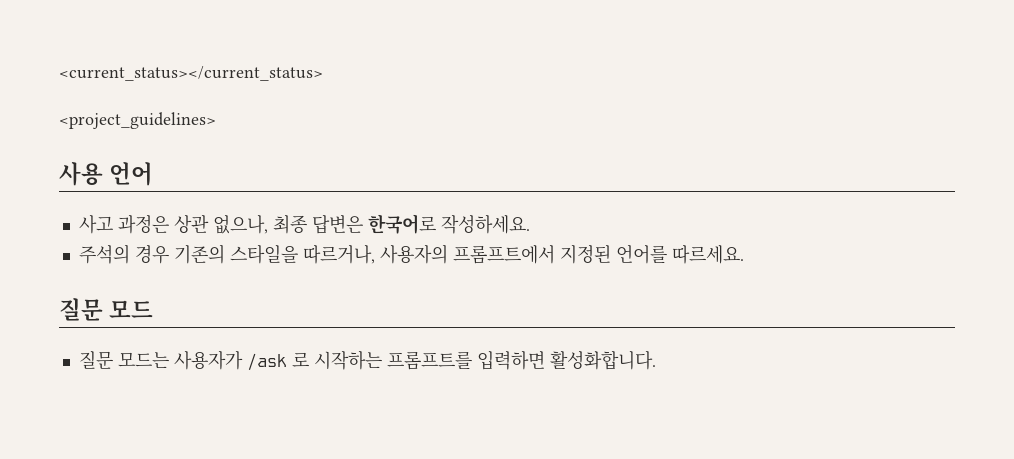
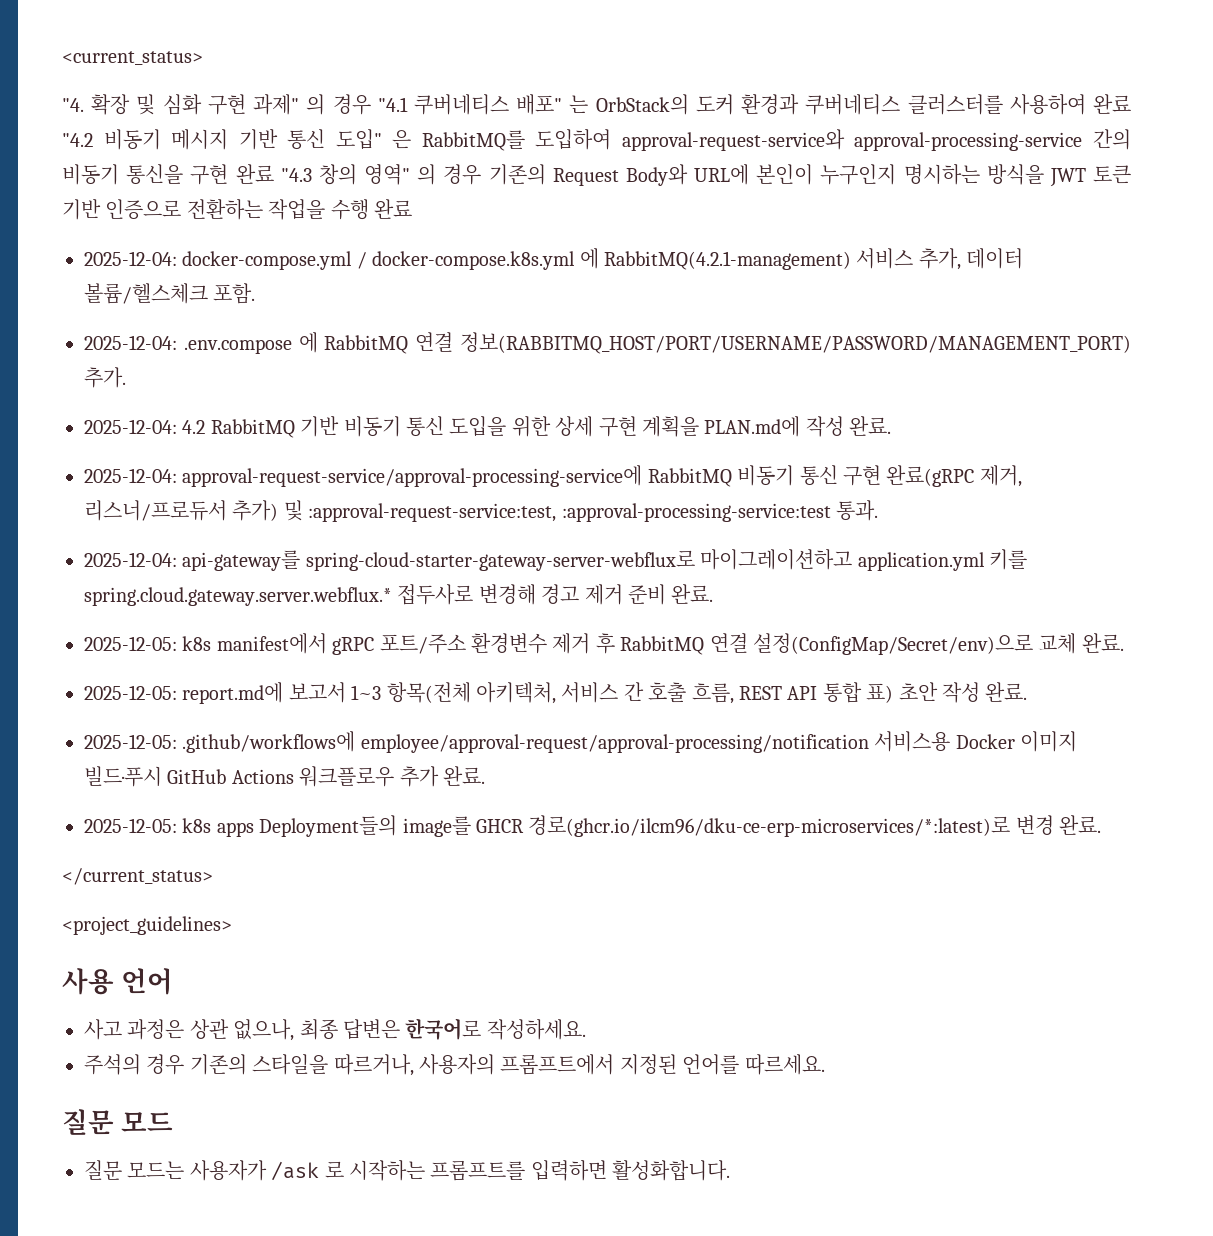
- <current_status></current_status>
+ <current_status>
+ "4. 확장 및 심화 구현 과제" 의 경우 "4.1 쿠버네티스 배포" 는 OrbStack의 도커 환경과 쿠버네티스 클러스터를 사용하여 완료 "4.2 비동기 메시지 기반 통신 도입" 은 RabbitMQ를 도입하여 approval-request-service와 approval-processing-service 간의 비동기 통신을 구현 완료 "4.3 창의 영역" 의 경우 기존의 Request Body와 URL에 본인이 누구인지 명시하는 방식을 JWT 토큰 기반 인증으로 전환하는 작업을 수행 완료
+ 2025-12-04: docker-compose.yml / docker-compose.k8s.yml 에 RabbitMQ(4.2.1-management) 서비스 추가, 데이터 볼륨/헬스체크 포함.
+ 2025-12-04: .env.compose 에 RabbitMQ 연결 정보(RABBITMQ_HOST/PORT/USERNAME/PASSWORD/MANAGEMENT_PORT) 추가.
+ 2025-12-04: 4.2 RabbitMQ 기반 비동기 통신 도입을 위한 상세 구현 계획을 PLAN.md에 작성 완료.
+ 2025-12-04: approval-request-service/approval-processing-service에 RabbitMQ 비동기 통신 구현 완료(gRPC 제거, 리스너/프로듀서 추가) 및 :approval-request-service:test, :approval-processing-service:test 통과.
+ 2025-12-04: api-gateway를 spring-cloud-starter-gateway-server-webflux로 마이그레이션하고 application.yml 키를 spring.cloud.gateway.server.webflux.* 접두사로 변경해 경고 제거 준비 완료.
+ 2025-12-05: k8s manifest에서 gRPC 포트/주소 환경변수 제거 후 RabbitMQ 연결 설정(ConfigMap/Secret/env)으로 교체 완료.
+ 2025-12-05: report.md에 보고서 1~3 항목(전체 아키텍처, 서비스 간 호출 흐름, REST API 통합 표) 초안 작성 완료.
+ 2025-12-05: .github/workflows에 employee/approval-request/approval-processing/notification 서비스용 Docker 이미지 빌드·푸시 GitHub Actions 워크플로우 추가 완료.
+ 2025-12-05: k8s apps Deployment들의 image를 GHCR 경로(ghcr.io/ilcm96/dku-ce-erp-microservices/*:latest)로 변경 완료.
+ </current_status>

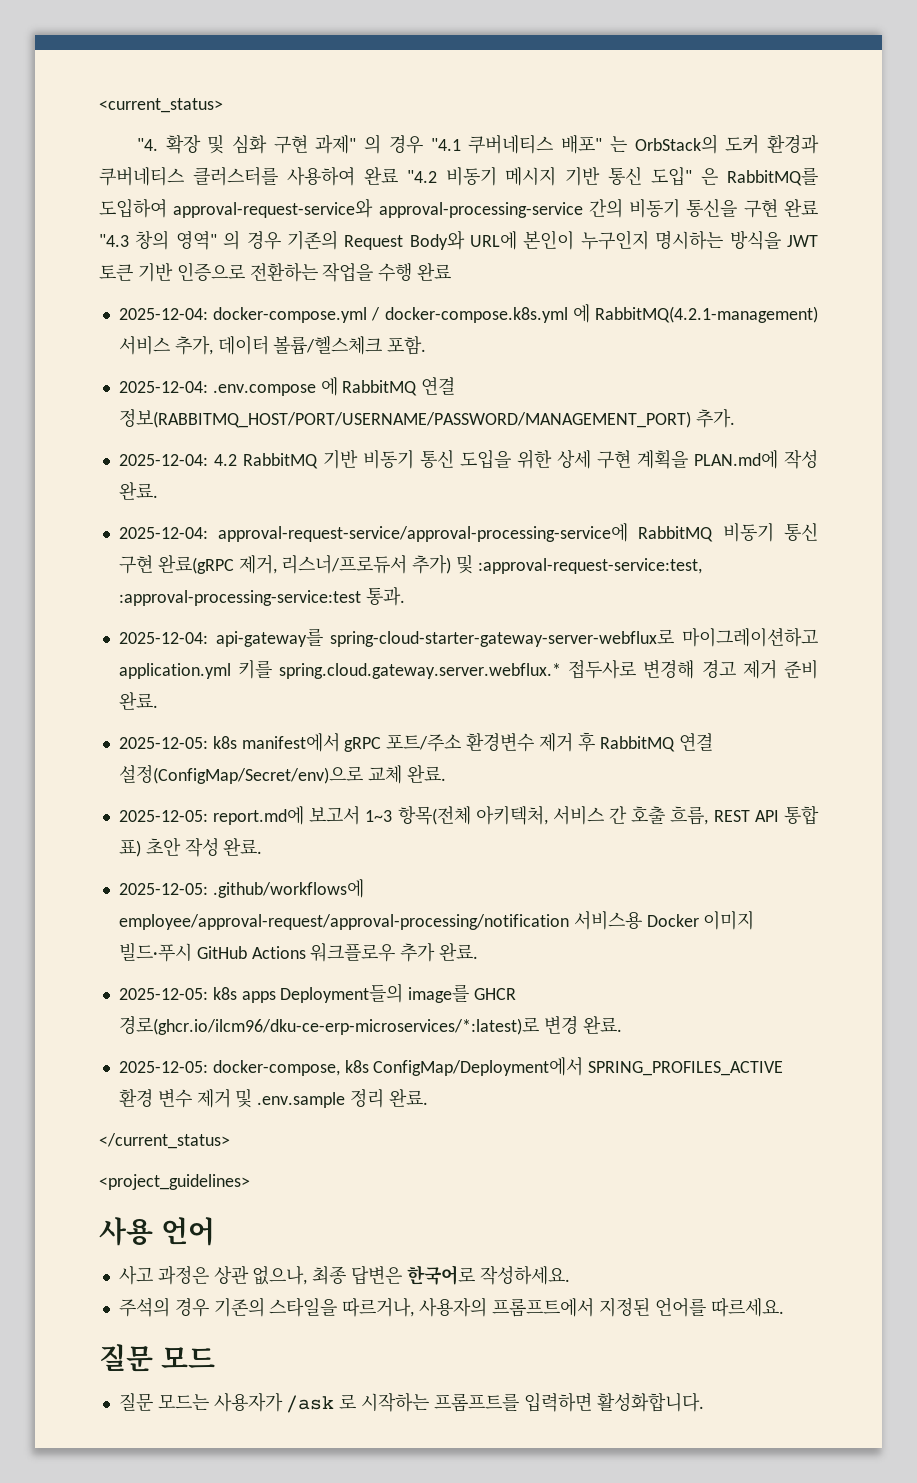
+ 2025-12-05: docker-compose, k8s ConfigMap/Deployment에서 SPRING_PROFILES_ACTIVE 환경 변수 제거 및 .env.sample 정리 완료.

